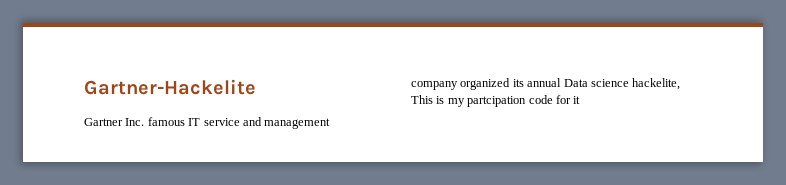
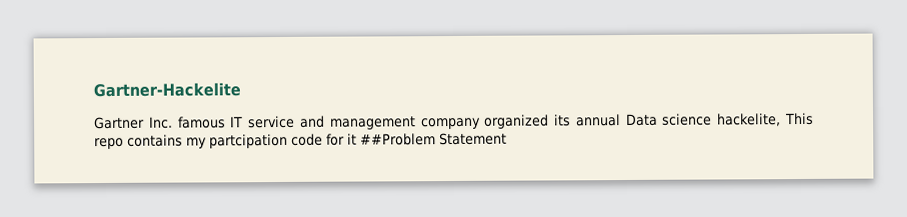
- Gartner Inc. famous IT service and management company organized its annual Data science hackelite, This is my partcipation code for it
+ Gartner Inc. famous IT service and management company organized its annual Data science hackelite, This repo contains my partcipation code for it ##Problem Statement

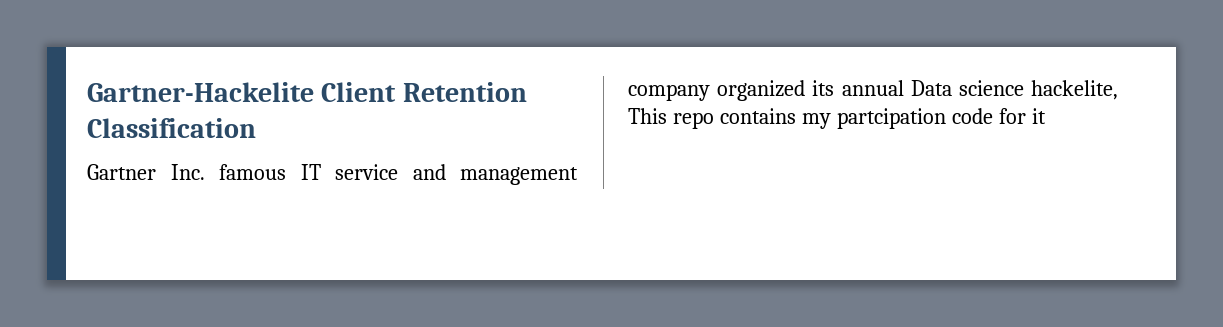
- Gartner-Hackelite
+ Gartner-Hackelite Client Retention Classification
- Gartner Inc. famous IT service and management company organized its annual Data science hackelite, This repo contains my partcipation code for it ##Problem Statement
+ Gartner Inc. famous IT service and management company organized its annual Data science hackelite, This repo contains my partcipation code for it

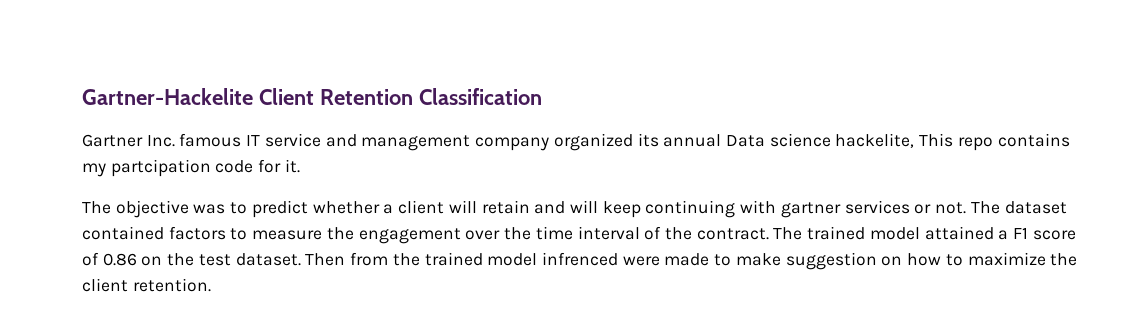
- Gartner Inc. famous IT service and management company organized its annual Data science hackelite, This repo contains my partcipation code for it
+ Gartner Inc. famous IT service and management company organized its annual Data science hackelite, This repo contains my partcipation code for it.
+ The objective was to predict whether a client will retain and will keep continuing with gartner services or not. The dataset contained factors to measure the engagement over the time interval of the contract. The trained model attained a F1 score of 0.86 on the test dataset. Then from the trained model infrenced were made to make suggestion on how to maximize the client retention.

